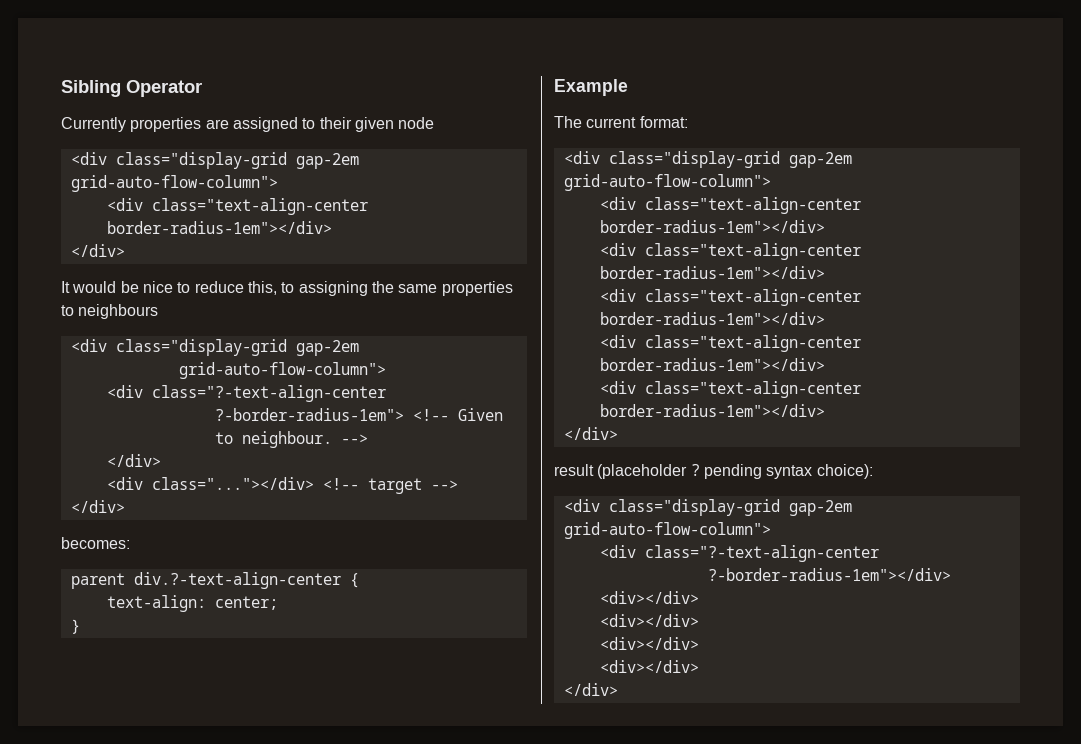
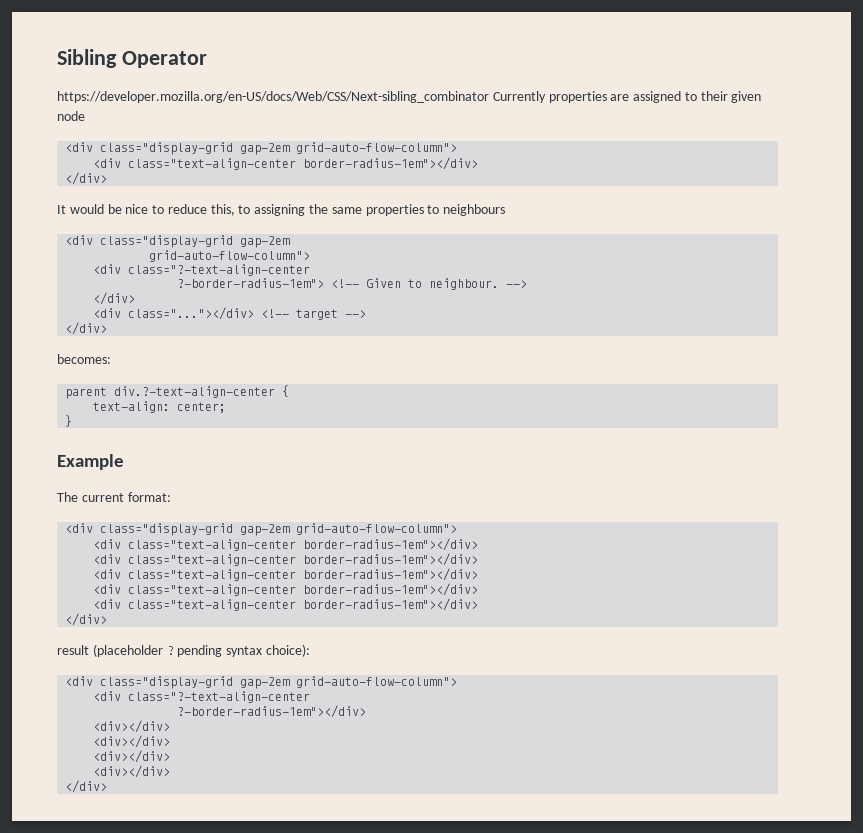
- Currently properties are assigned to their given node
+ https://developer.mozilla.org/en-US/docs/Web/CSS/Next-sibling_combinator Currently properties are assigned to their given node

